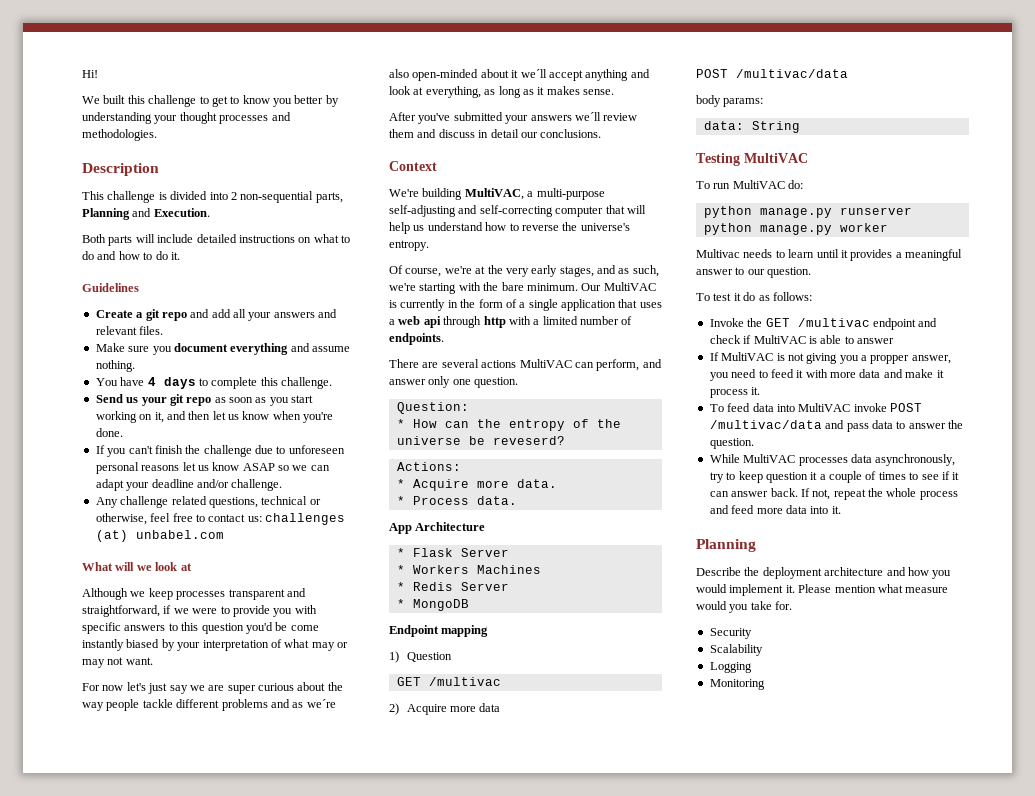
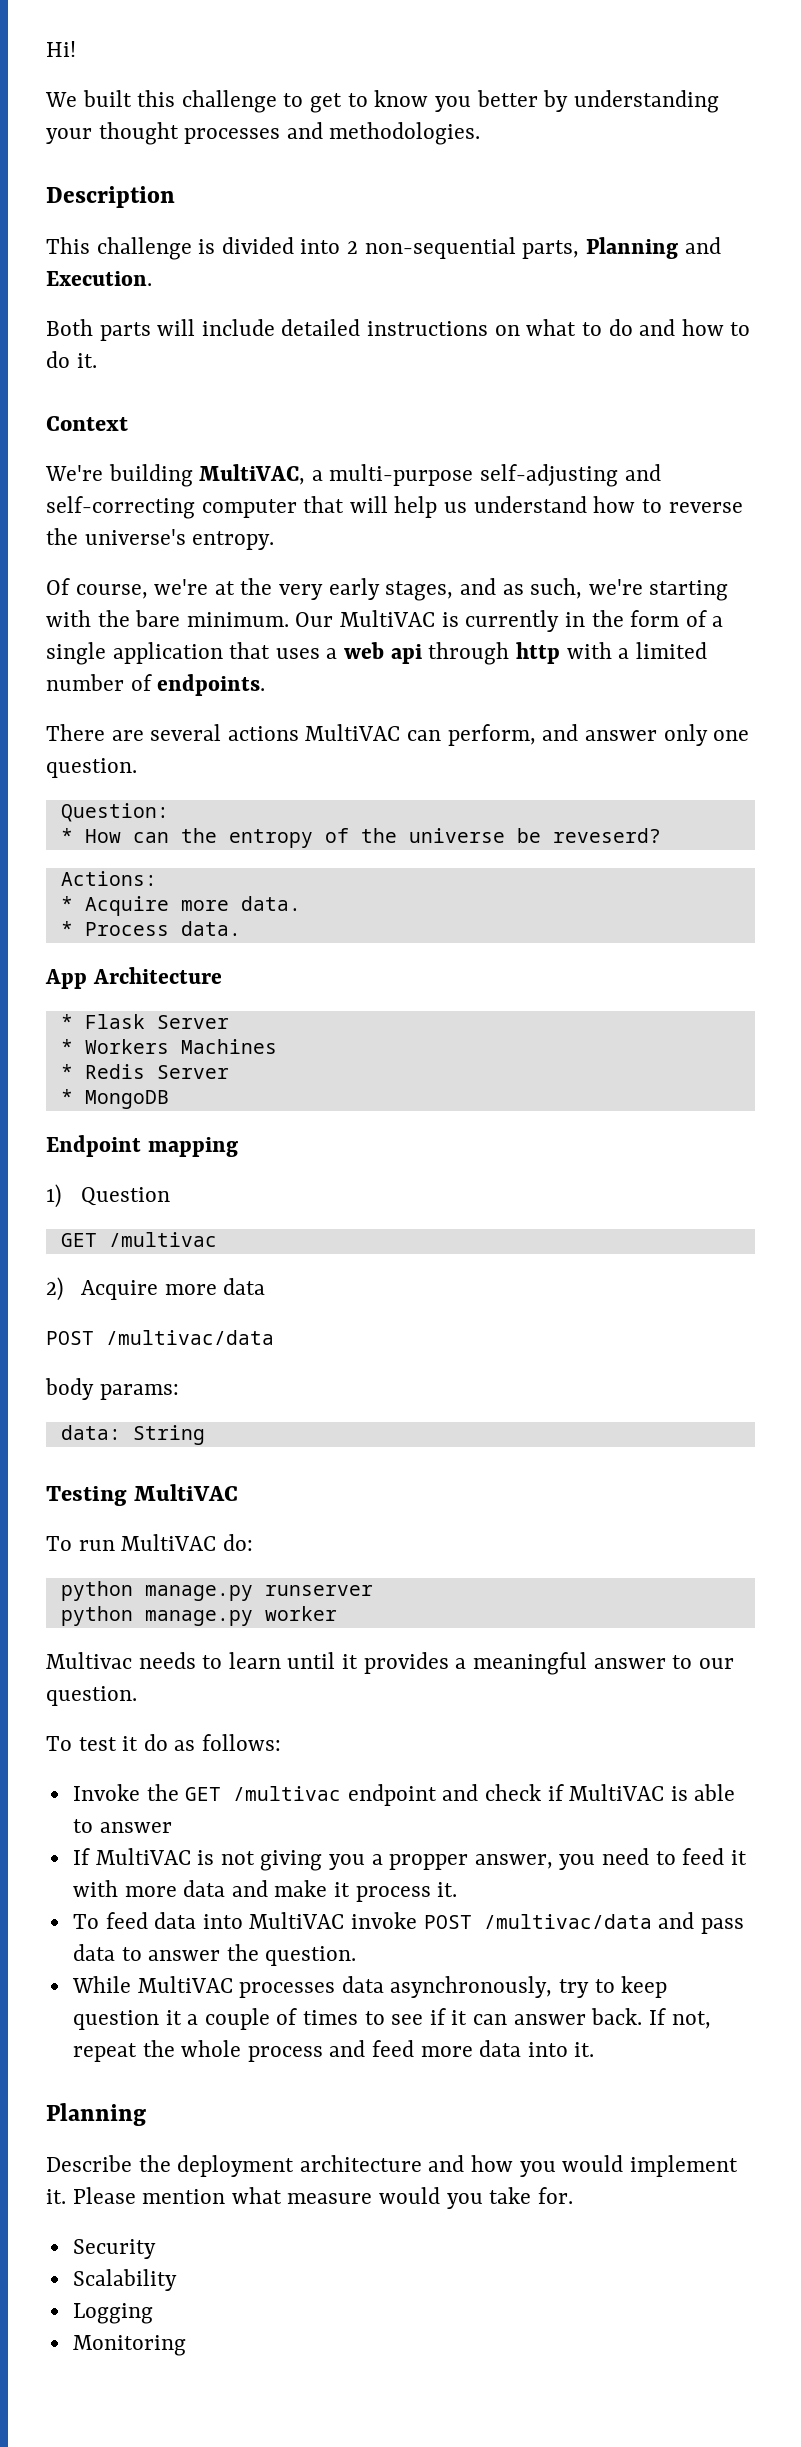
- Guidelines
- Create a git repo and add all your answers and relevant files.
- Make sure you document everything and assume nothing.
- You have 4 days to complete this challenge.
- Send us your git repo as soon as you start working on it, and then let us know when you're done.
- If you can't finish the challenge due to unforeseen personal reasons let us know ASAP so we can adapt your deadline and/or challenge.
- Any challenge related questions, technical or otherwise, feel free to contact us: challenges (at) unbabel.com
- What will we look at
- Although we keep processes transparent and straightforward, if we were to provide you with specific answers to this question you'd be come instantly biased by your interpretation of what may or may not want.
- For now let's just say we are super curious about the way people tackle different problems and as we´re also open-minded about it we´ll accept anything and look at everything, as long as it makes sense.
- After you've submitted your answers we´ll review them and discuss in detail our conclusions.

